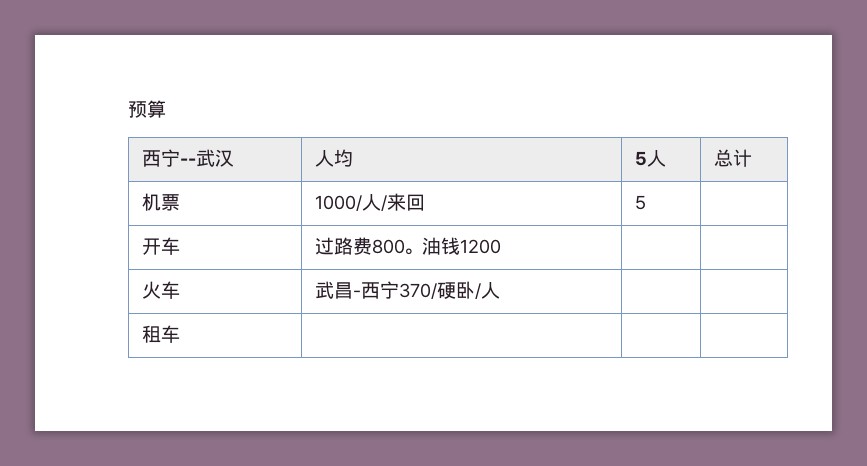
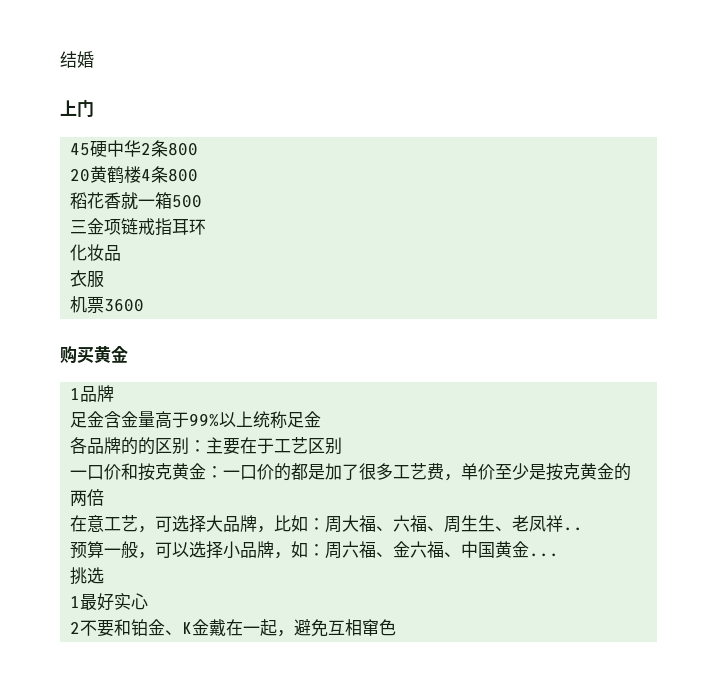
- 预算
- 西宁--武汉 | 人均 | 5人 | 总计
- 机票 | 1000/人/来回 | 5 |
- 开车 | 过路费800。油钱1200 | |
- 火车 | 武昌-西宁370/硬卧/人 | |
- 租车 | | |
+ 结婚
+ 上门
+ 45硬中华2条800
+ 20黄鹤楼4条800
+ 稻花香就一箱500
+ 三金项链戒指耳环
+ 化妆品
+ 衣服
+ 机票3600
+ 购买黄金
+ 1品牌
+ 足金含金量高于99%以上统称足金
+ 各品牌的的区别：主要在于工艺区别
+ 一口价和按克黄金：一口价的都是加了很多工艺费，单价至少是按克黄金的两倍
+ 在意工艺，可选择大品牌，比如：周大福、六福、周生生、老凤祥..
+ 预算一般，可以选择小品牌，如：周六福、金六福、中国黄金...
+ 挑选
+ 1最好实心
+ 2不要和铂金、K金戴在一起，避免互相窜色

